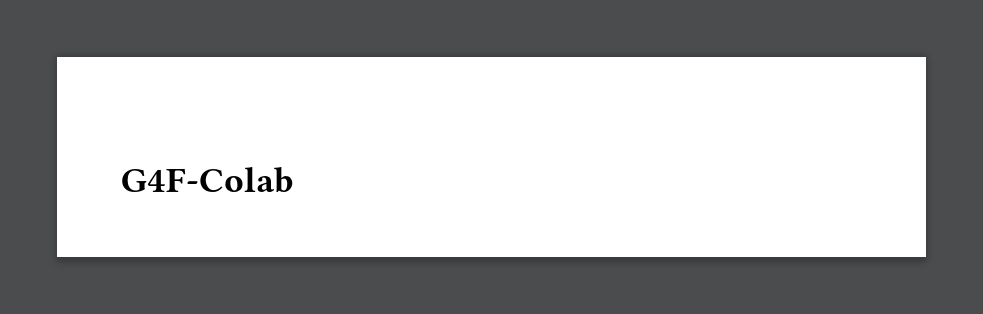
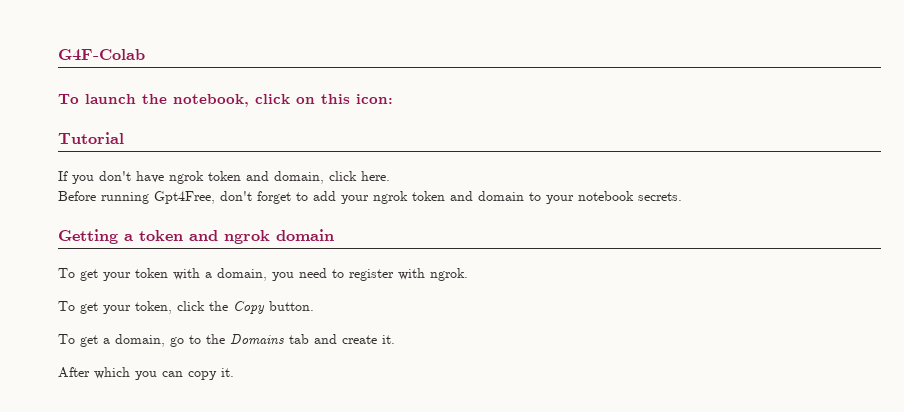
+ To launch the notebook, click on this icon:
+ Tutorial
+ If you don't have ngrok token and domain, click here.
+ Before running Gpt4Free, don't forget to add your ngrok token and domain to your notebook secrets.
+ Getting a token and ngrok domain
+ To get your token with a domain, you need to register with ngrok.
+ To get your token, click the Copy button.
+ To get a domain, go to the Domains tab and create it.
+ After which you can copy it.

